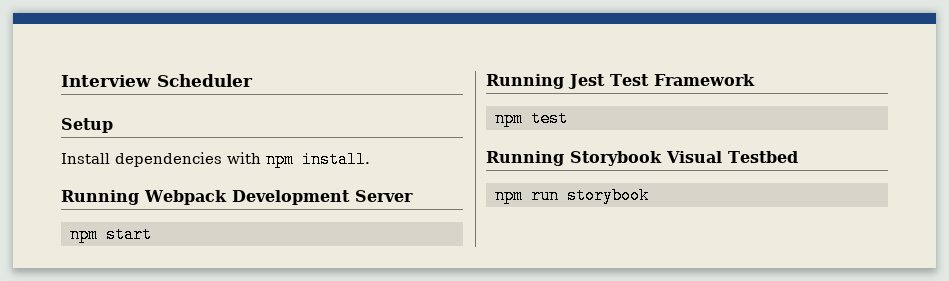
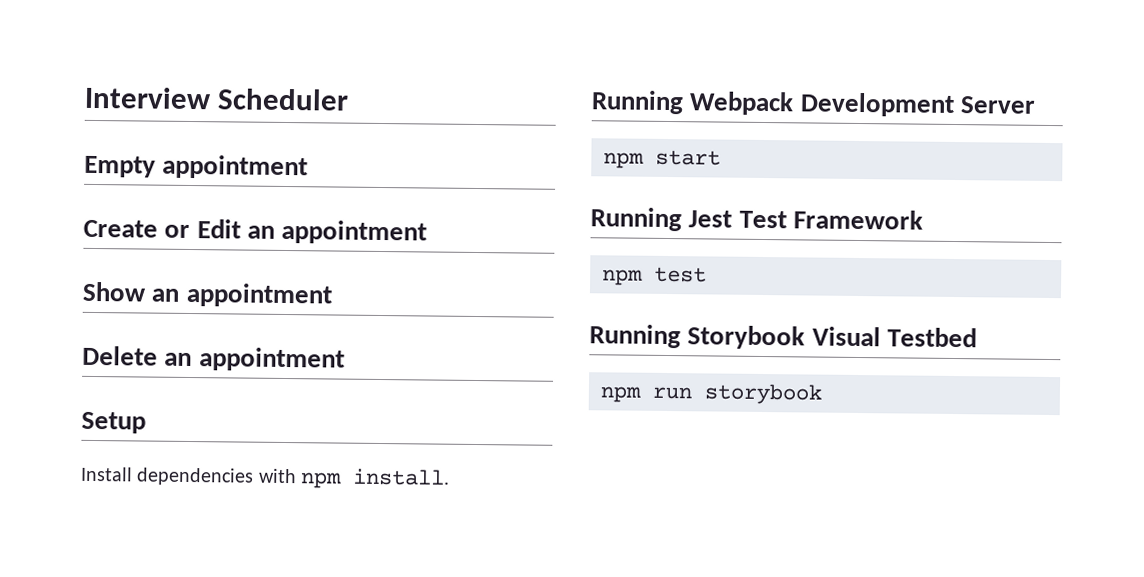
+ Empty appointment
+ Create or Edit an appointment
+ Show an appointment
+ Delete an appointment

